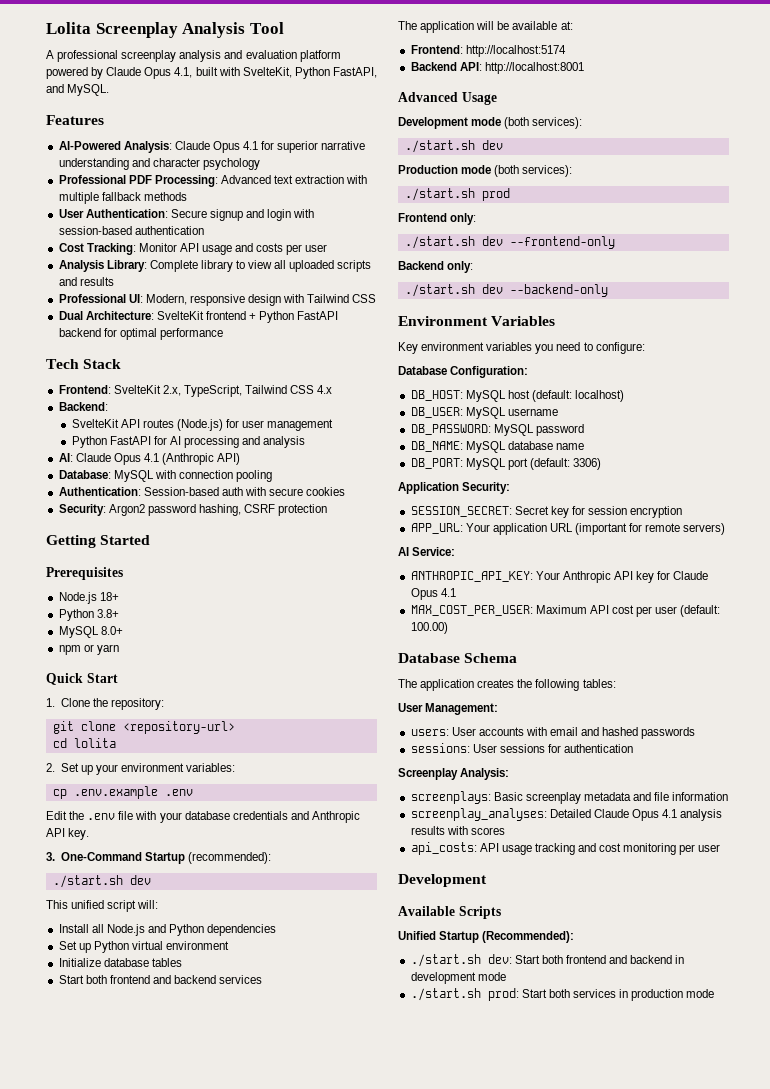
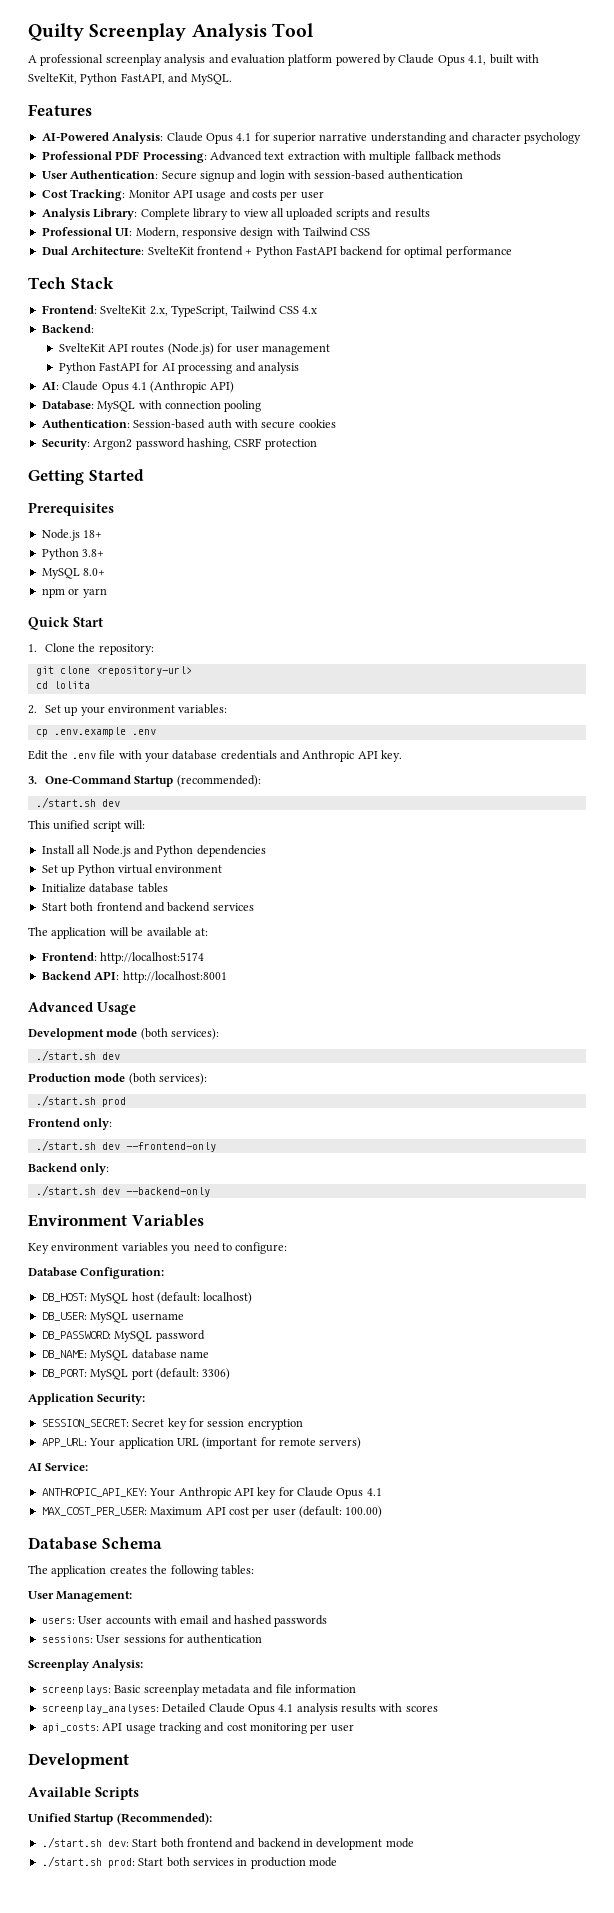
- Lolita Screenplay Analysis Tool
+ Quilty Screenplay Analysis Tool

